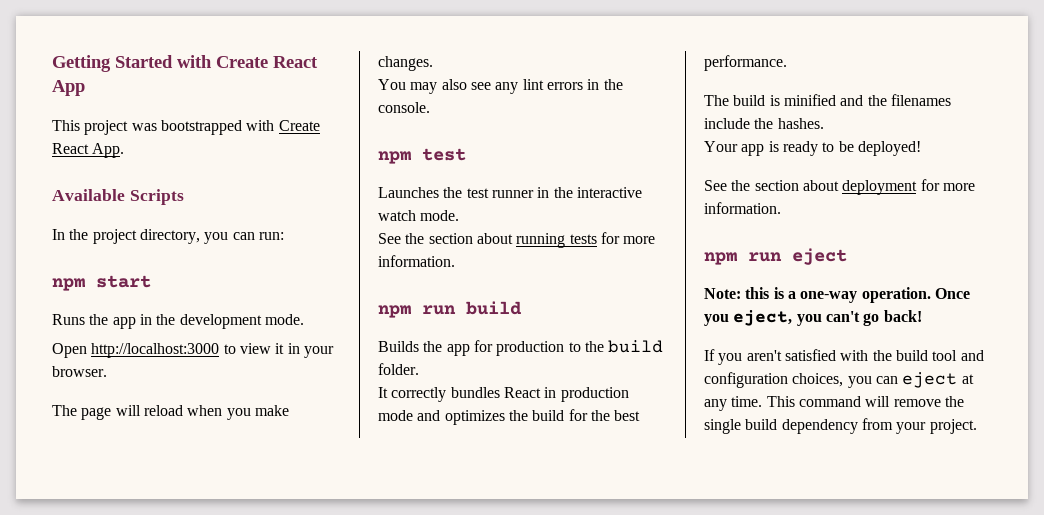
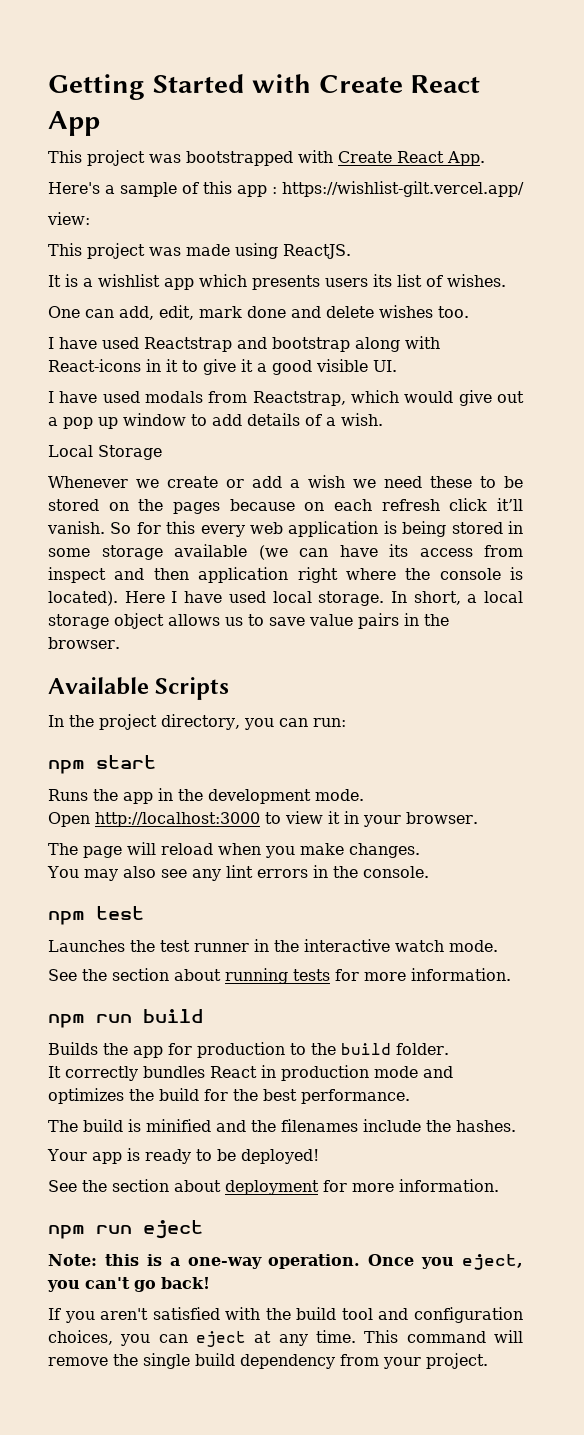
+ Here's a sample of this app : https://wishlist-gilt.vercel.app/
+ view:
+ This project was made using ReactJS.
+ It is a wishlist app which presents users its list of wishes.
+ One can add, edit, mark done and delete wishes too.
+ I have used Reactstrap and bootstrap along with React-icons in it to give it a good visible UI.
+ I have used modals from Reactstrap, which would give out a pop up window to add details of a wish.
+ Local Storage
+ Whenever we create or add a wish we need these to be stored on the pages because on each refresh click it’ll vanish. So for this every web application is being stored in some storage available (we can have its access from inspect and then application right where the console is located). Here I have used local storage. In short, a local storage object allows us to save value pairs in the browser.

